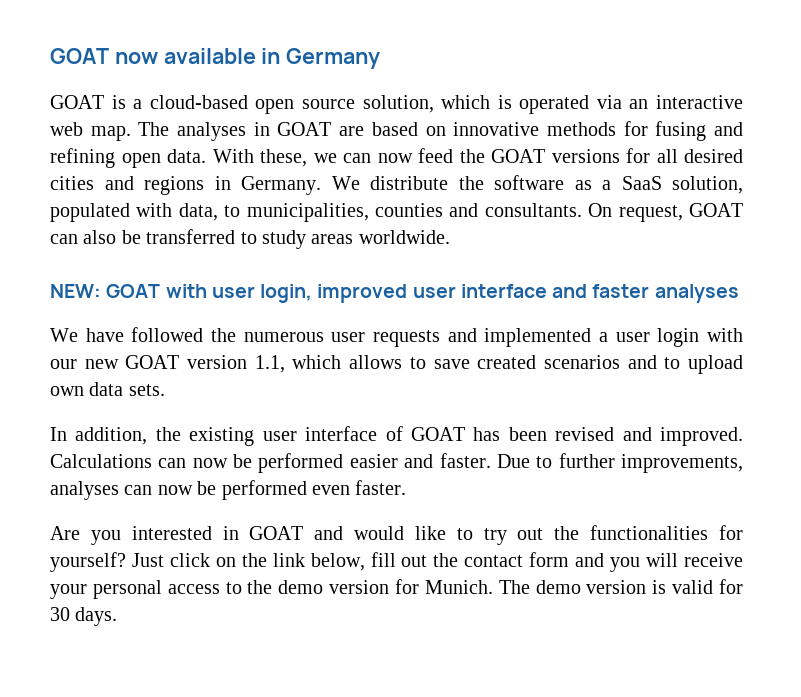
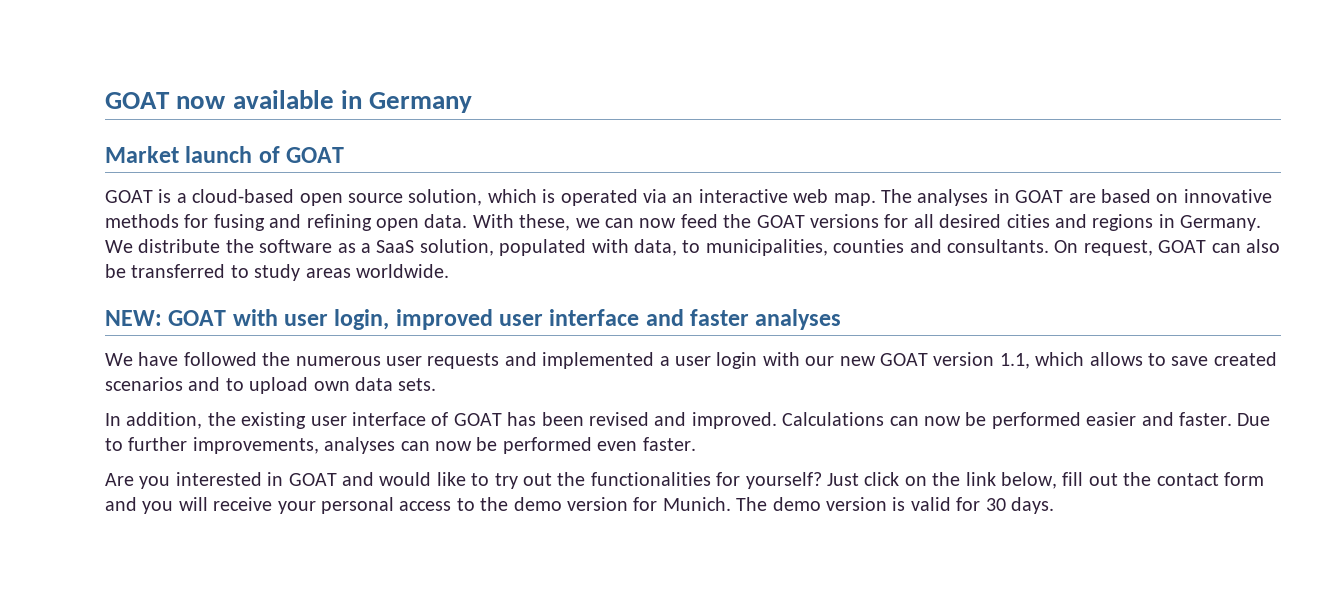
+ Market launch of GOAT

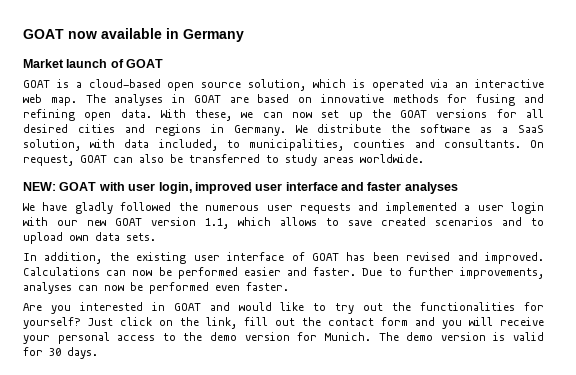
- With these, we can now feed the GOAT versions for all desired cities and regions in Germany.
+ With these, we can now set up the GOAT versions for all desired cities and regions in Germany.
- We distribute the software as a SaaS solution, populated with data, to municipalities, counties and consultants.
+ We distribute the software as a SaaS solution, with data included, to municipalities, counties and consultants.
- We have followed the numerous user requests and implemented a user login with our new GOAT version 1.1, which allows to save created scenarios and to upload own data sets.
+ We have gladly followed the numerous user requests and implemented a user login with our new GOAT version 1.1, which allows to save created scenarios and to upload own data sets.
- Just click on the link below, fill out the contact form and you will receive your personal access to the demo version for Munich.
+ Just click on the link, fill out the contact form and you will receive your personal access to the demo version for Munich.

